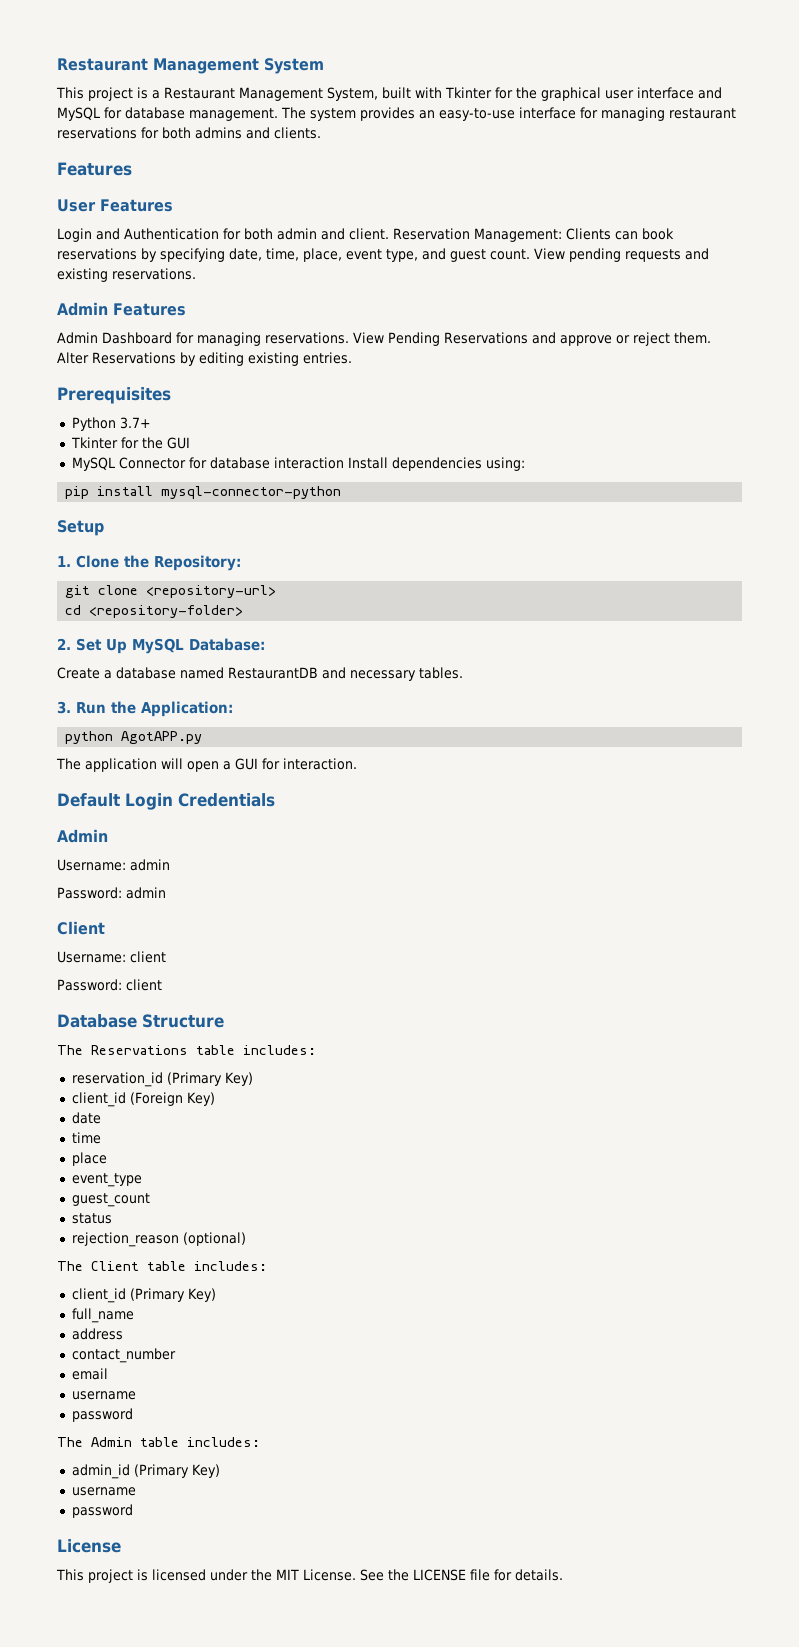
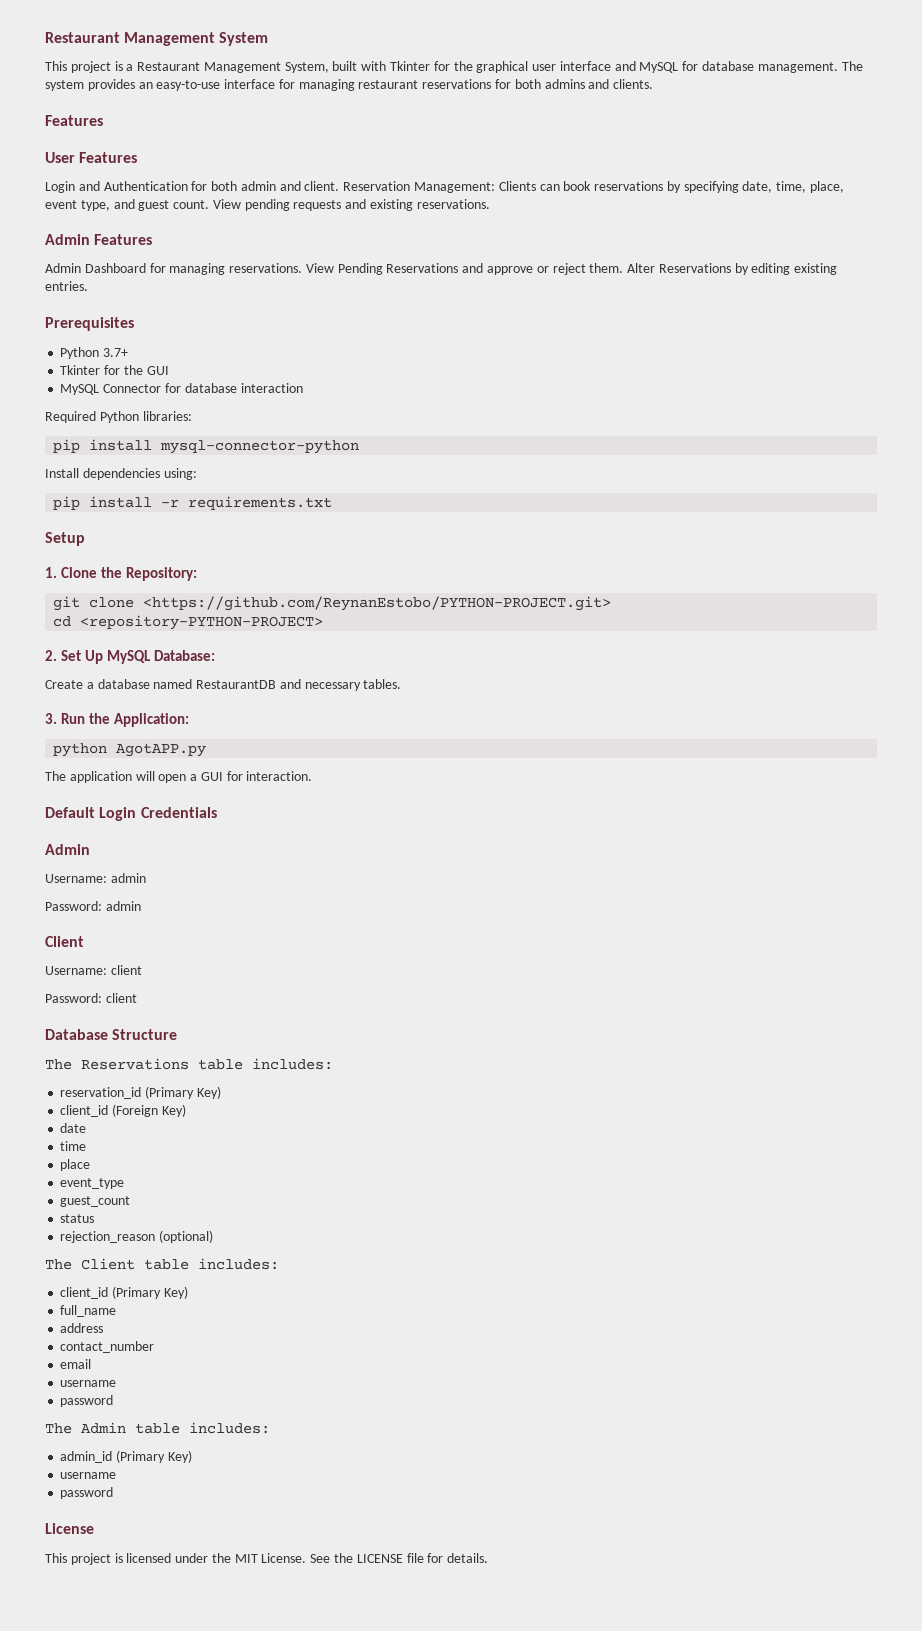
- MySQL Connector for database interaction Install dependencies using:
+ MySQL Connector for database interaction
+ Required Python libraries:
+ pip install mysql-connector-python
+ Install dependencies using:
- pip install mysql-connector-python
+ pip install -r requirements.txt
- git clone <repository-url>
+ git clone <https://github.com/ReynanEstobo/PYTHON-PROJECT.git>
- cd <repository-folder>
+ cd <repository-PYTHON-PROJECT>

